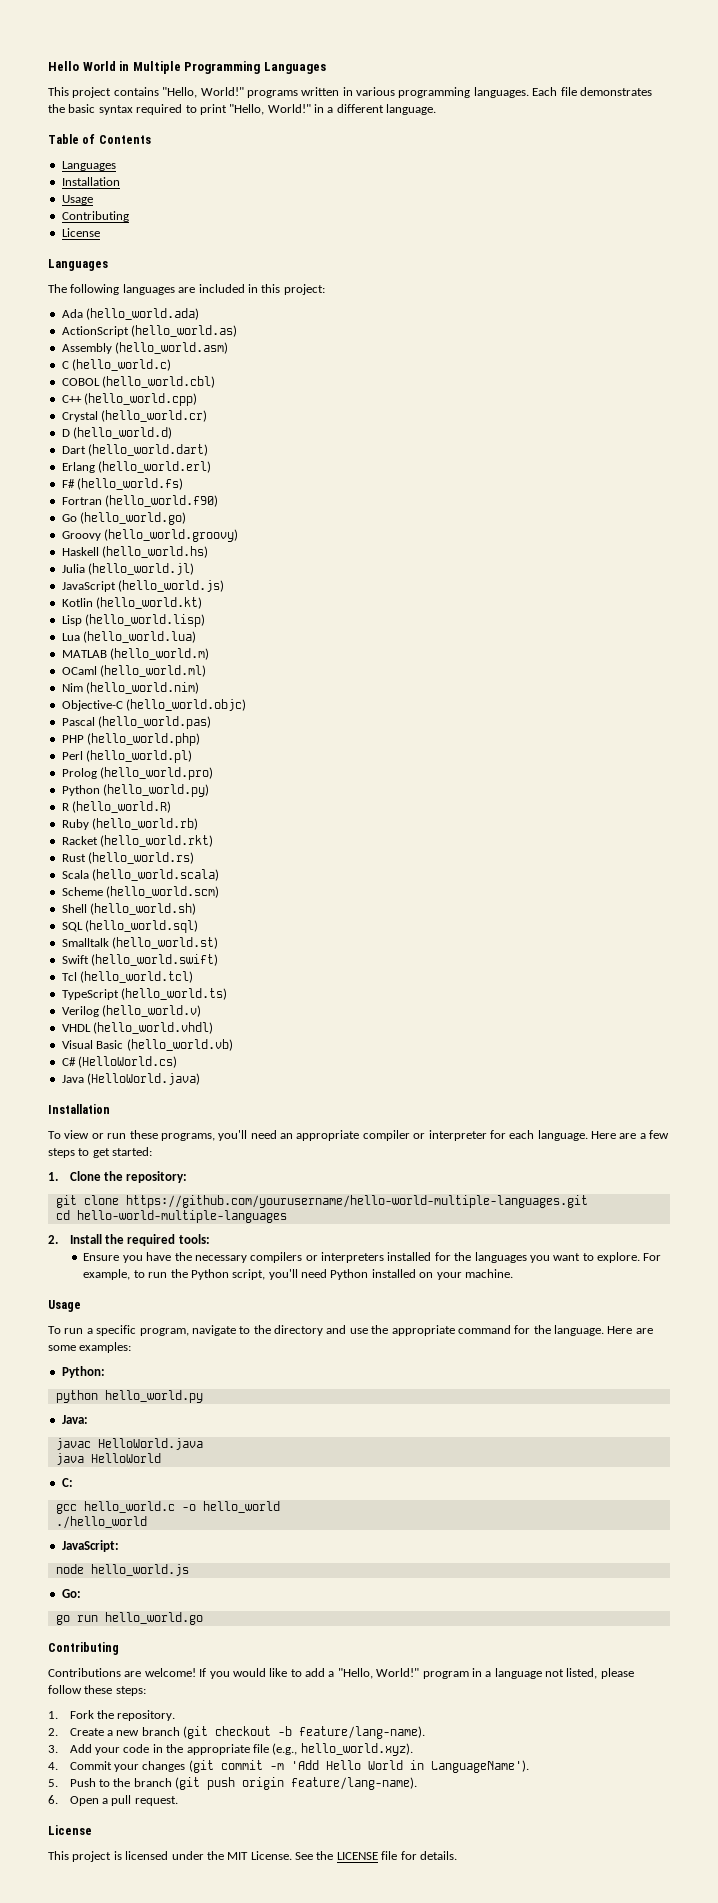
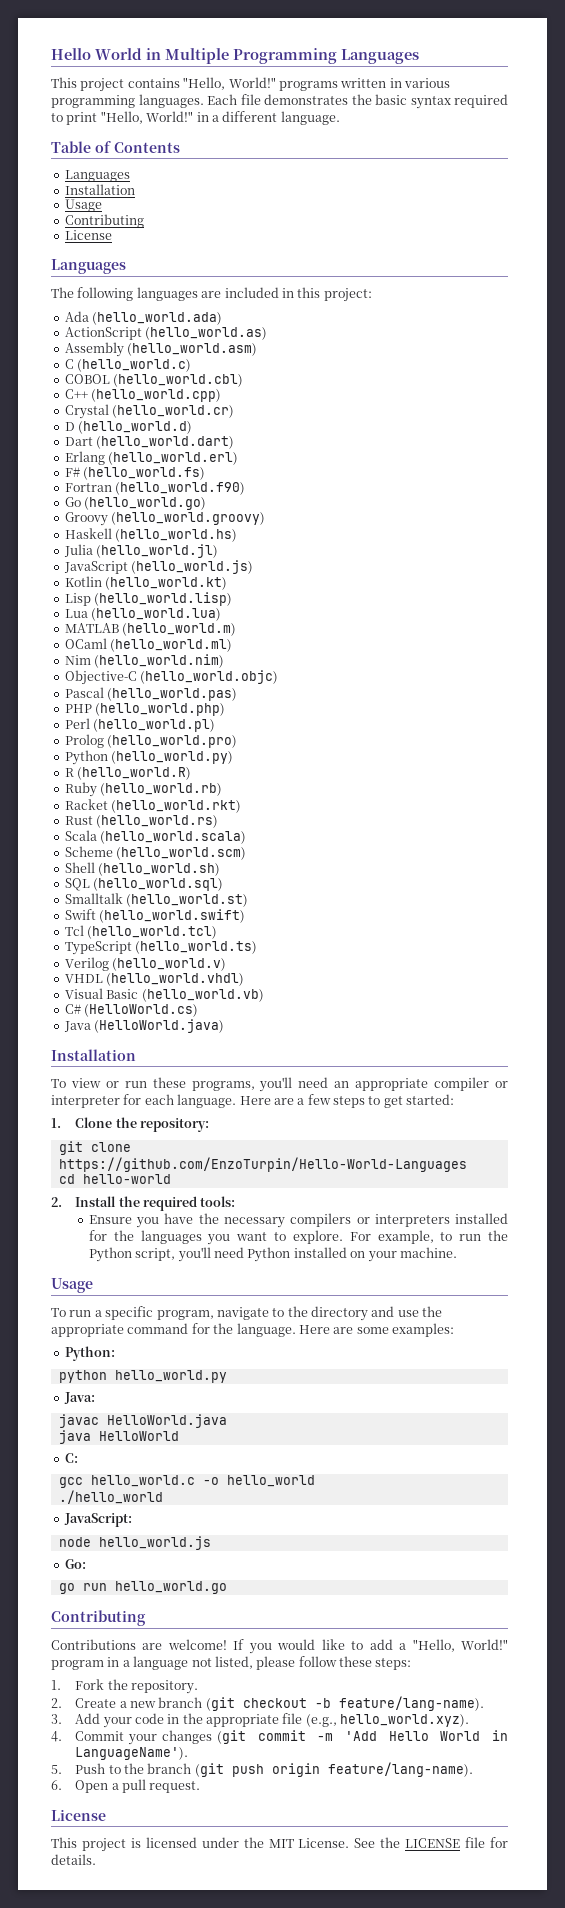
- git clone https://github.com/yourusername/hello-world-multiple-languages.git
+ git clone https://github.com/EnzoTurpin/Hello-World-Languages
- cd hello-world-multiple-languages
+ cd hello-world

